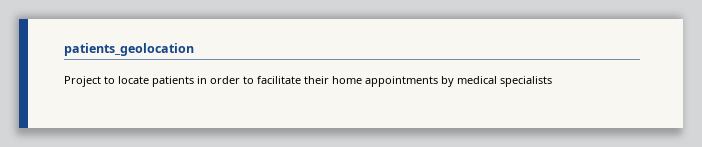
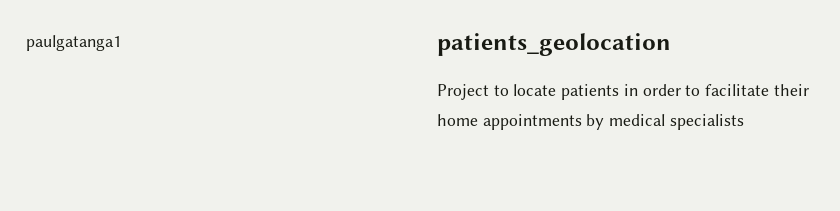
+ paulgatanga1

